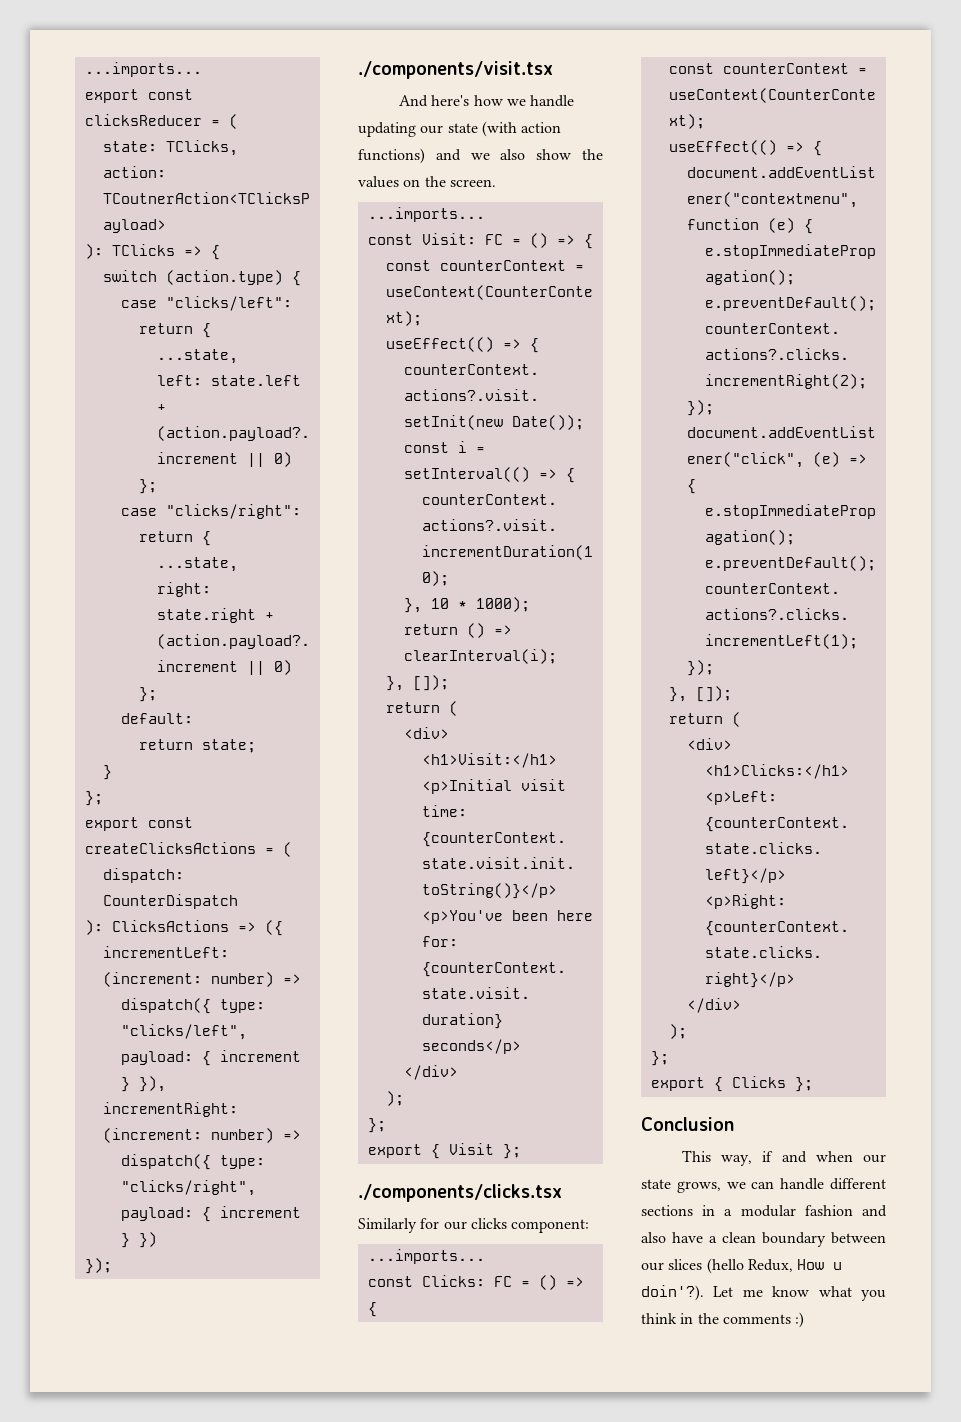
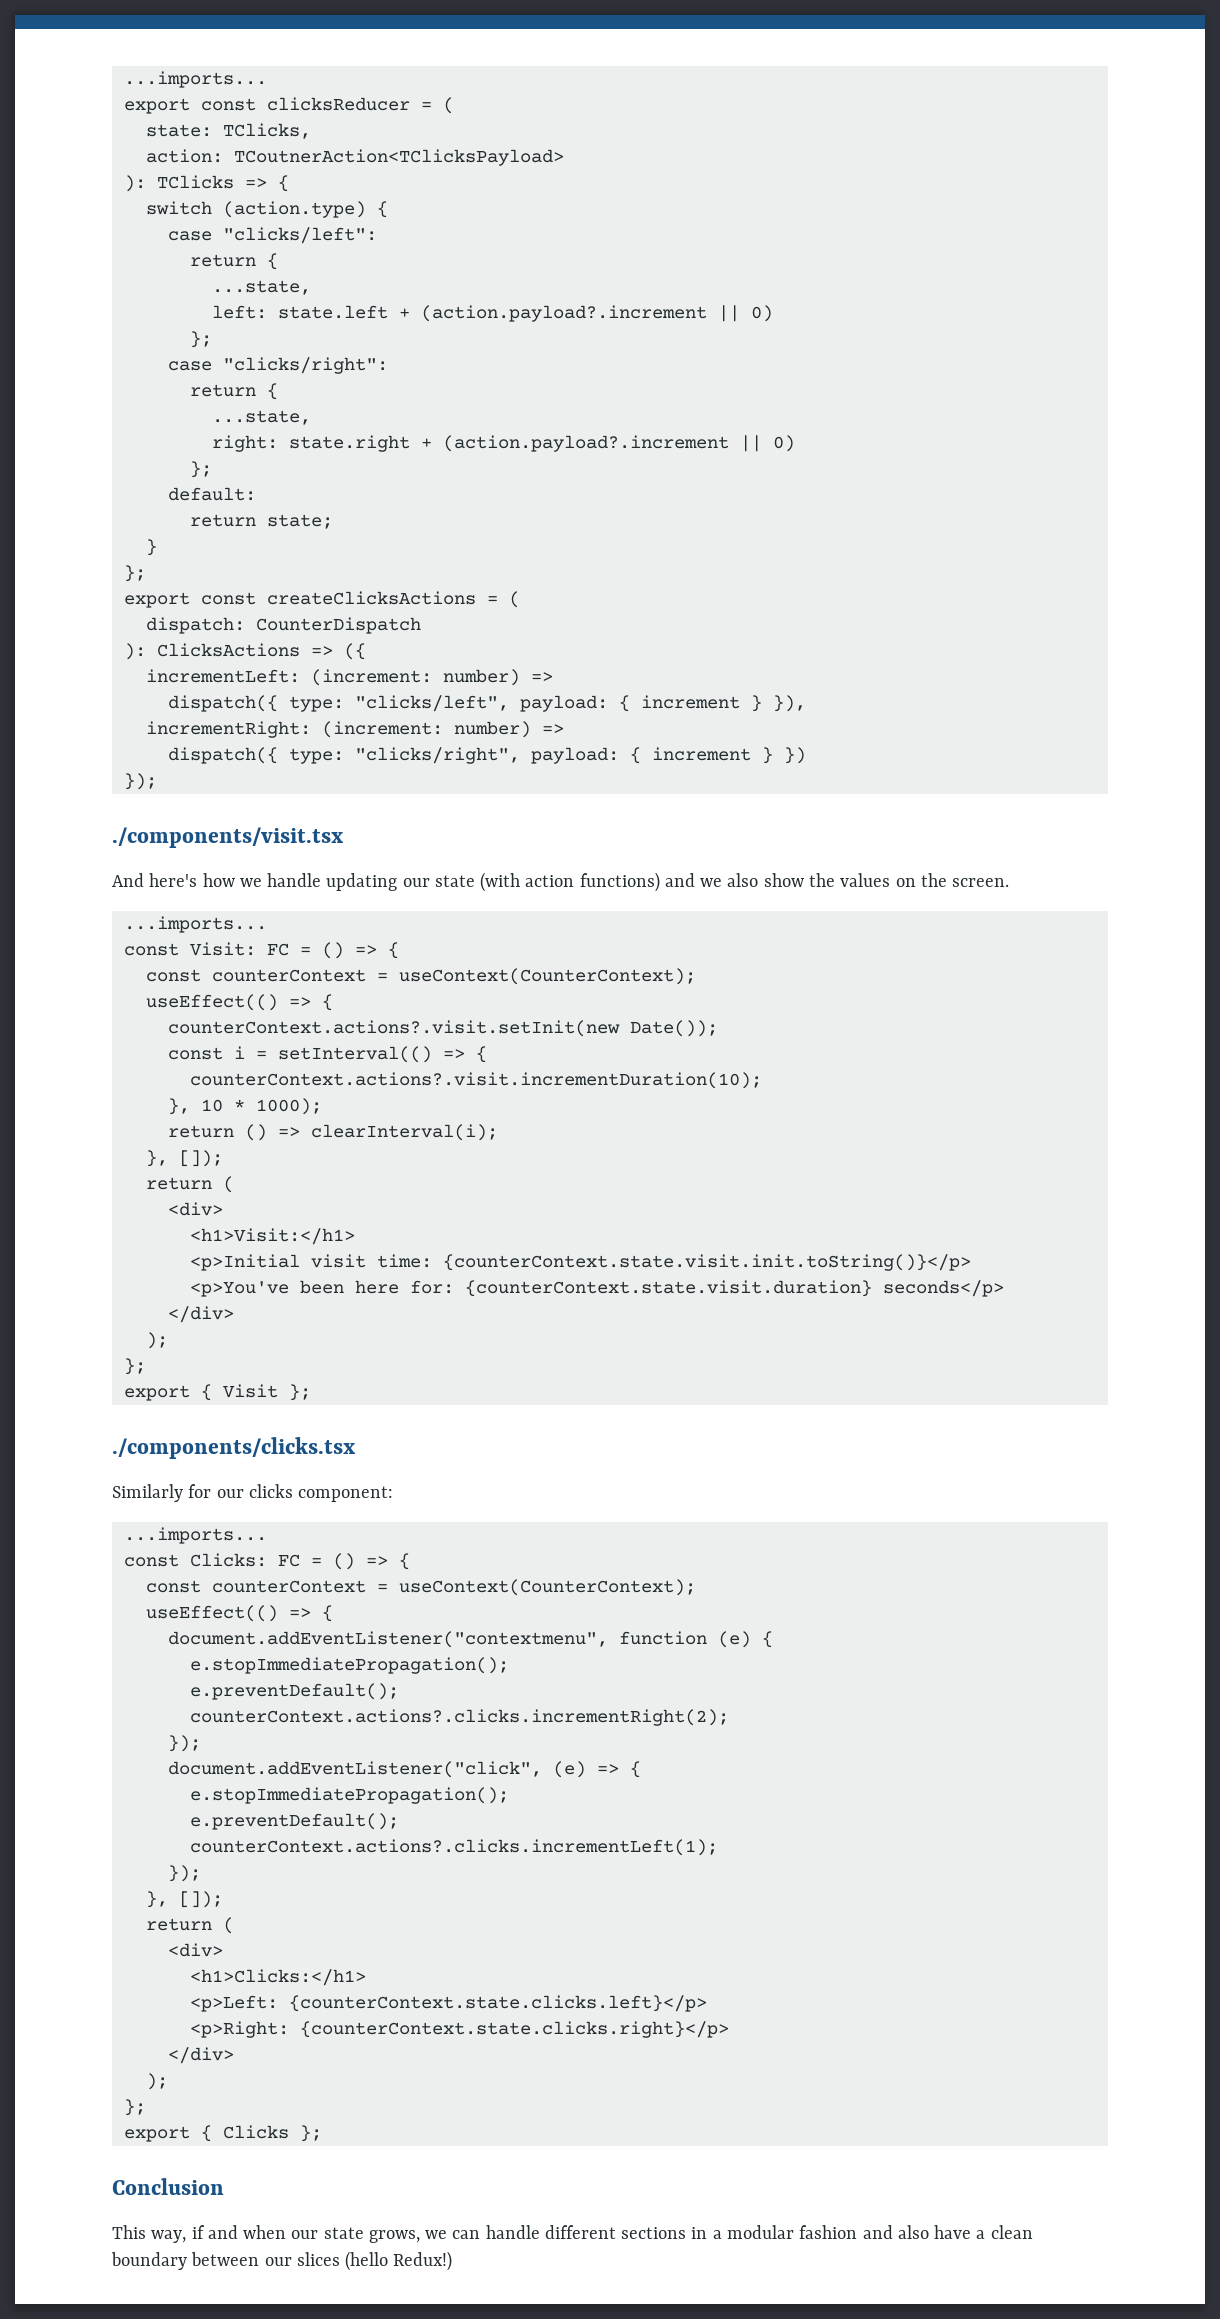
- This way, if and when our state grows, we can handle different sections in a modular fashion and also have a clean boundary between our slices (hello Redux, How u doin'?). Let me know what you think in the comments :)
+ This way, if and when our state grows, we can handle different sections in a modular fashion and also have a clean boundary between our slices (hello Redux!)

